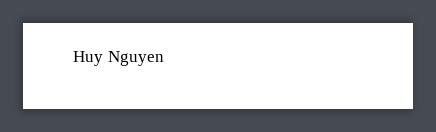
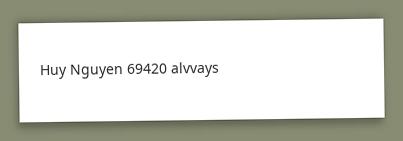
- Huy Nguyen
+ Huy Nguyen 69420 alvvays

